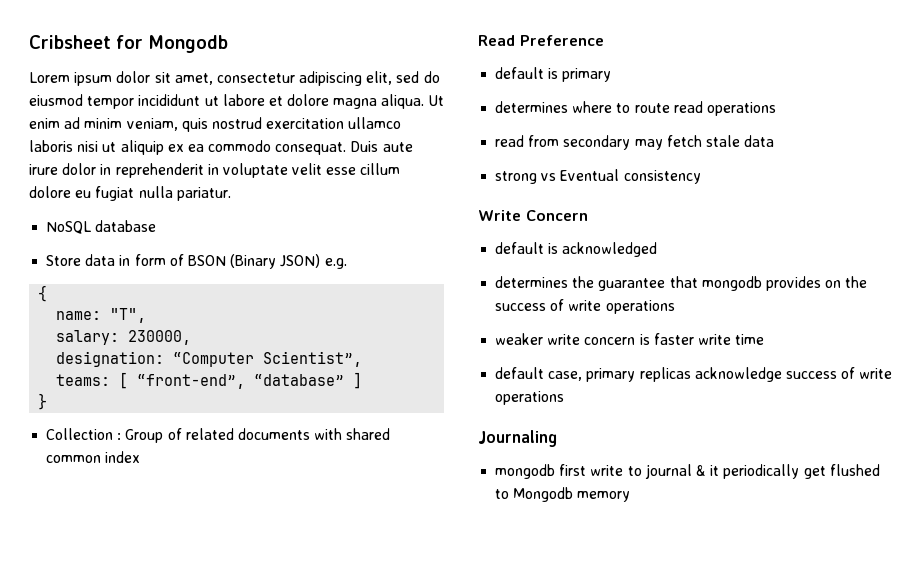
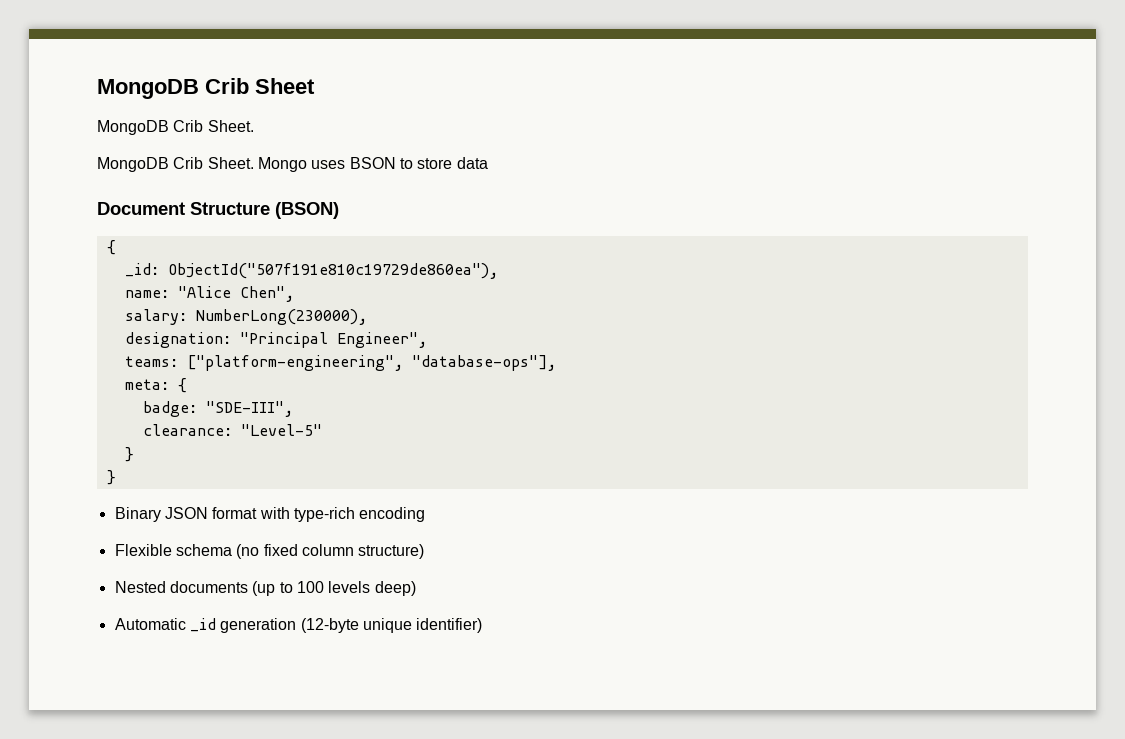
- Cribsheet for Mongodb
- Lorem ipsum dolor sit amet, consectetur adipiscing elit, sed do eiusmod tempor incididunt ut labore et dolore magna aliqua. Ut enim ad minim veniam, quis nostrud exercitation ullamco laboris nisi ut aliquip ex ea commodo consequat. Duis aute irure dolor in reprehenderit in voluptate velit esse cillum dolore eu fugiat nulla pariatur.
- NoSQL database
- Store data in form of BSON (Binary JSON) e.g.
+ MongoDB Crib Sheet
+ MongoDB Crib Sheet.
+ MongoDB Crib Sheet. Mongo uses BSON to store data
+ Document Structure (BSON)
  {
+ _id: ObjectId("507f191e810c19729de860ea"),
- name: "T",
+ name: "Alice Chen",
- salary: 230000,
+ salary: NumberLong(230000),
- designation: “Computer Scientist”,
+ designation: "Principal Engineer",
- teams: [ “front-end”, “database” ]
+ teams: ["platform-engineering", "database-ops"],
+ meta: {
+ badge: "SDE-III",
+ clearance: "Level-5"
  }
- Collection : Group of related documents with shared common index
- Read Preference
- default is primary
- determines where to route read operations
- read from secondary may fetch stale data
- strong vs Eventual consistency
- Write Concern
- default is acknowledged
- determines the guarantee that mongodb provides on the success of write operations
- weaker write concern is faster write time
- default case, primary replicas acknowledge success of write operations
- Journaling
- mongodb first write to journal & it periodically get flushed to Mongodb memory
+ }
+ Binary JSON format with type-rich encoding
+ Flexible schema (no fixed column structure)
+ Nested documents (up to 100 levels deep)
+ Automatic _id generation (12-byte unique identifier)

